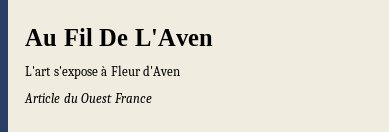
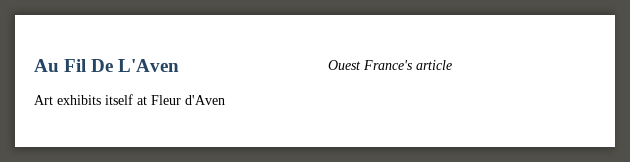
- L'art s'expose à Fleur d'Aven
- Article du Ouest France
+ Art exhibits itself at Fleur d'Aven
+ Ouest France's article

